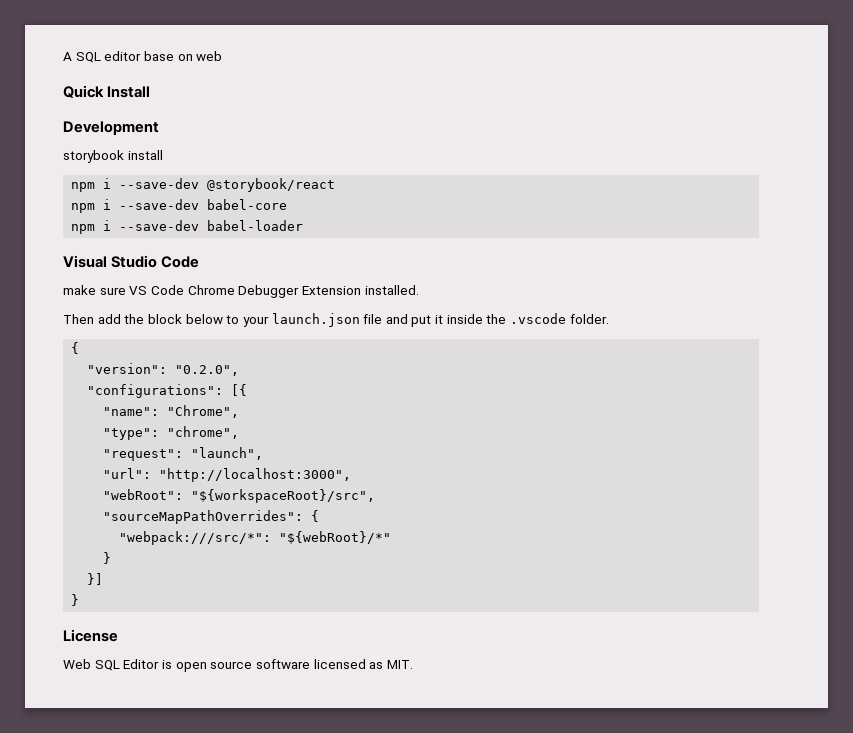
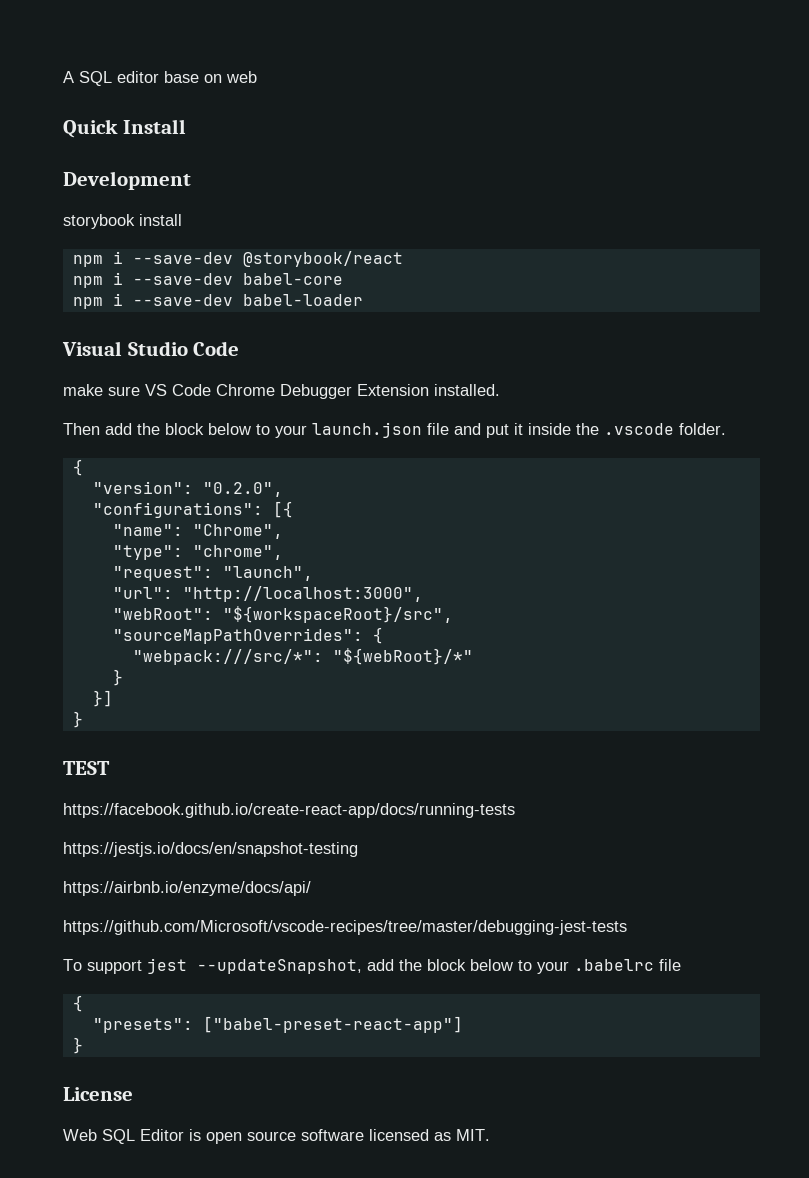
+ TEST
+ https://facebook.github.io/create-react-app/docs/running-tests
+ https://jestjs.io/docs/en/snapshot-testing
+ https://airbnb.io/enzyme/docs/api/
+ https://github.com/Microsoft/vscode-recipes/tree/master/debugging-jest-tests
+ To support jest --updateSnapshot, add the block below to your .babelrc file
+ {
+ "presets": ["babel-preset-react-app"]
+ }

